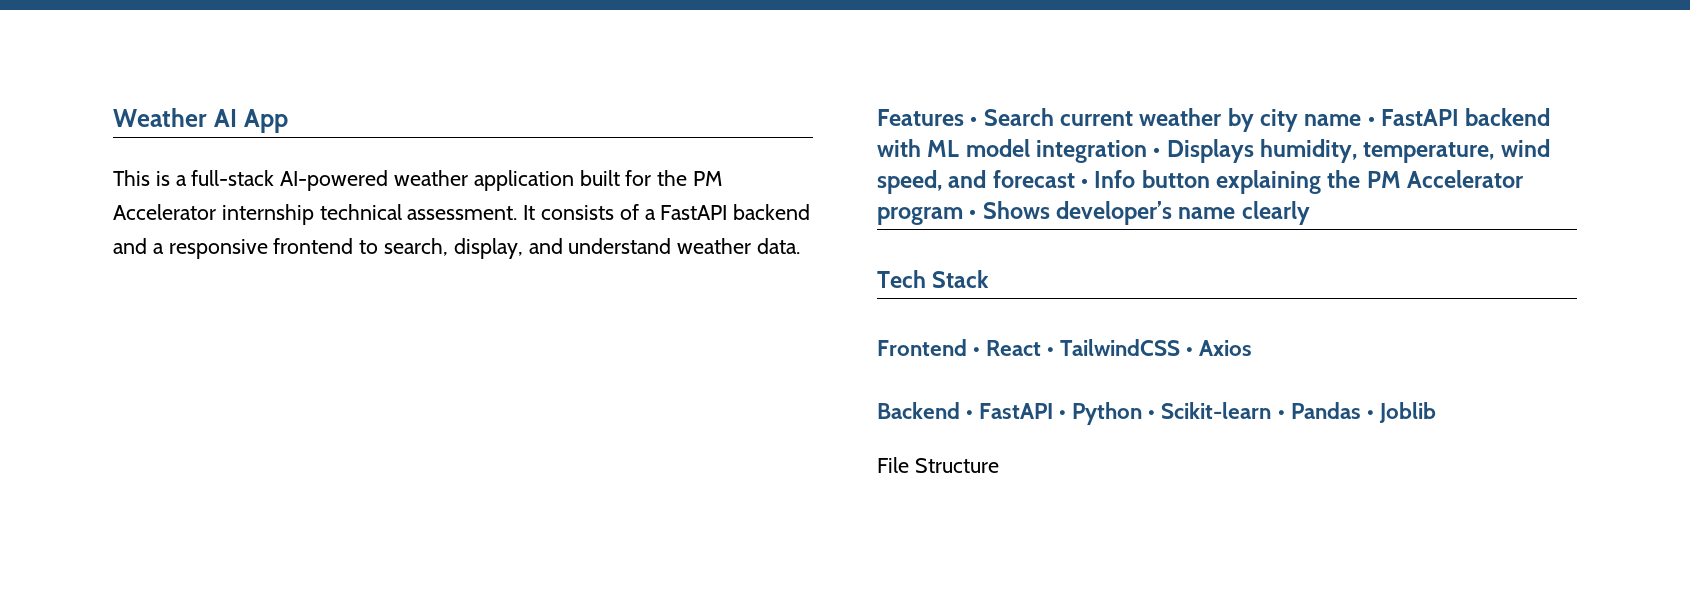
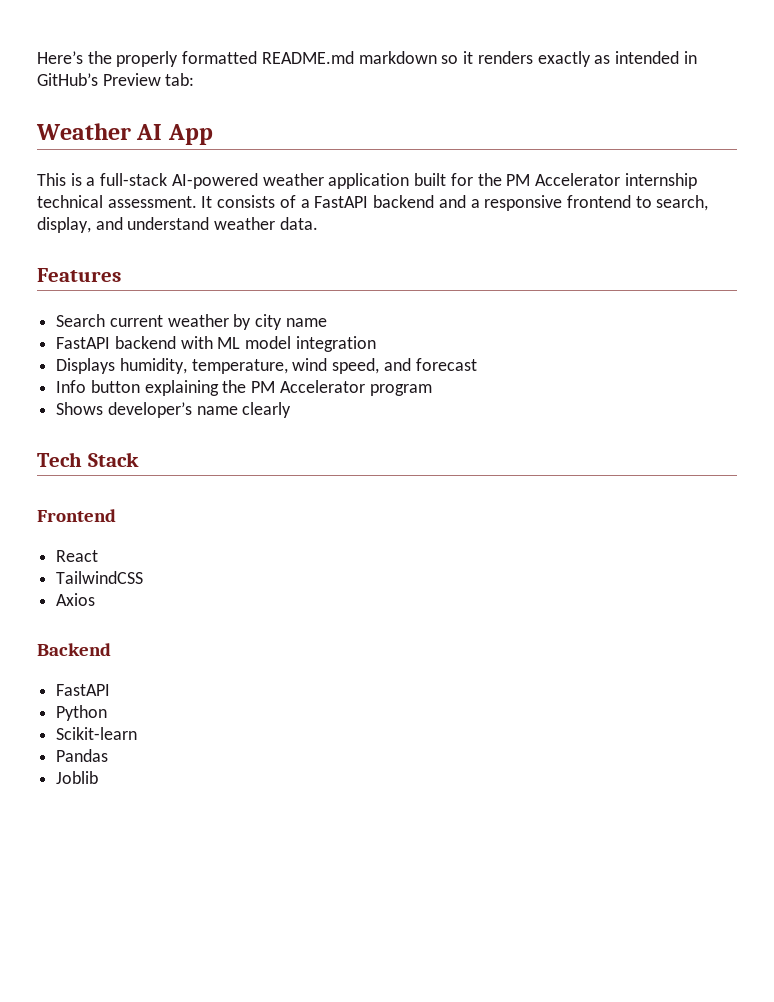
+ Here’s the properly formatted README.md markdown so it renders exactly as intended in GitHub’s Preview tab:
- Features • Search current weather by city name • FastAPI backend with ML model integration • Displays humidity, temperature, wind speed, and forecast • Info button explaining the PM Accelerator program • Shows developer’s name clearly
+ Features
+ Search current weather by city name
+ FastAPI backend with ML model integration
+ Displays humidity, temperature, wind speed, and forecast
+ Info button explaining the PM Accelerator program
+ Shows developer’s name clearly
- Frontend • React • TailwindCSS • Axios
+ Frontend
+ React
+ TailwindCSS
+ Axios
- Backend • FastAPI • Python • Scikit-learn • Pandas • Joblib
+ Backend
+ FastAPI
+ Python
+ Scikit-learn
+ Pandas
+ Joblib
- File Structure

